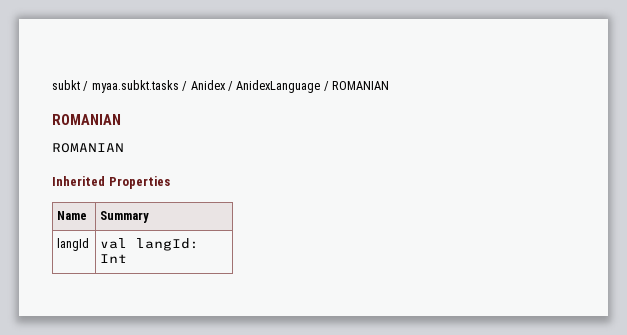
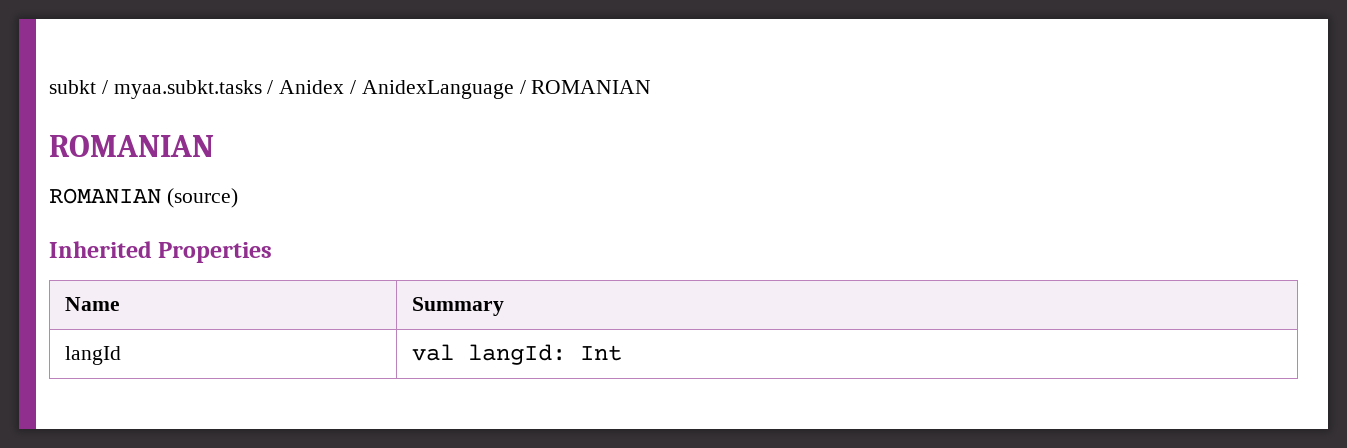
  subkt / myaa.subkt.tasks / Anidex / AnidexLanguage / ROMANIAN
  ROMANIAN
- ROMANIAN
+ ROMANIAN (source)

